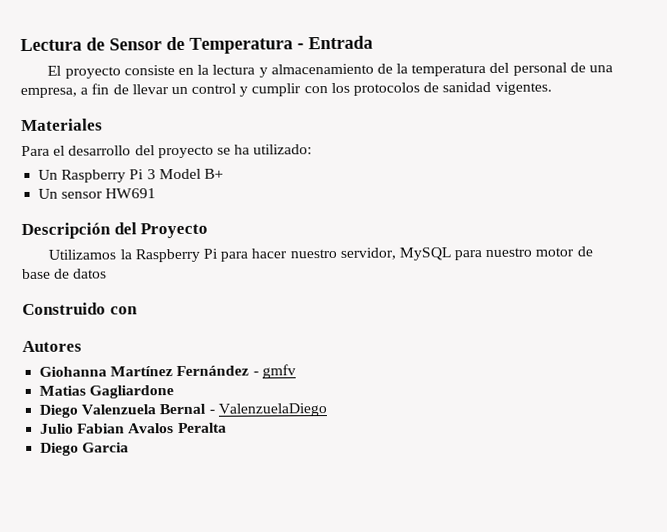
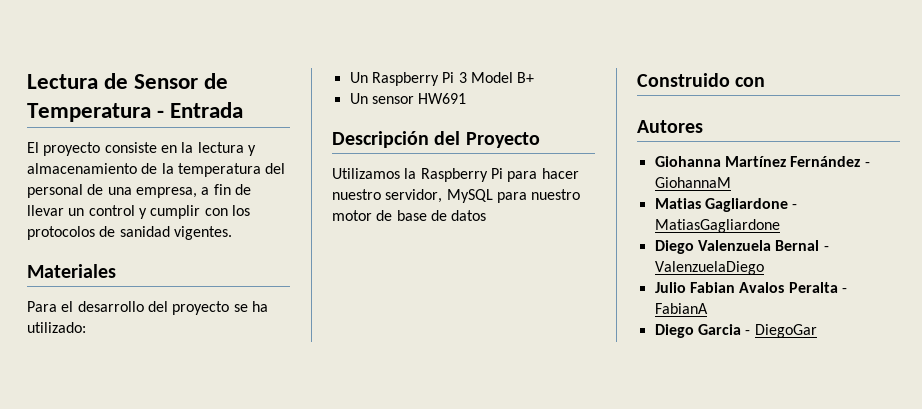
- Giohanna Martínez Fernández - gmfv
+ Giohanna Martínez Fernández - GiohannaM
- Matias Gagliardone
+ Matias Gagliardone - MatiasGagliardone
- Julio Fabian Avalos Peralta
+ Julio Fabian Avalos Peralta - FabianA
- Diego Garcia
+ Diego Garcia - DiegoGar

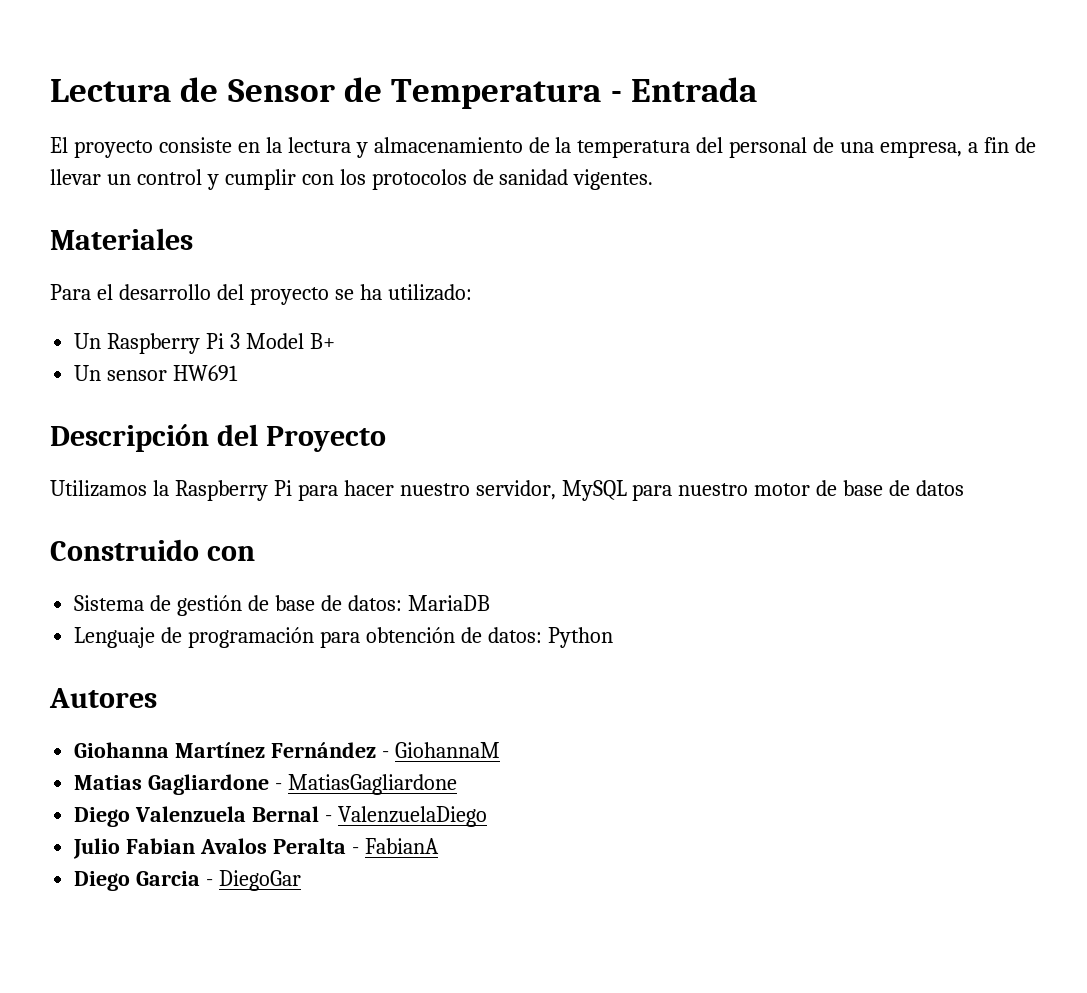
+ Sistema de gestión de base de datos: MariaDB
+ Lenguaje de programación para obtención de datos: Python

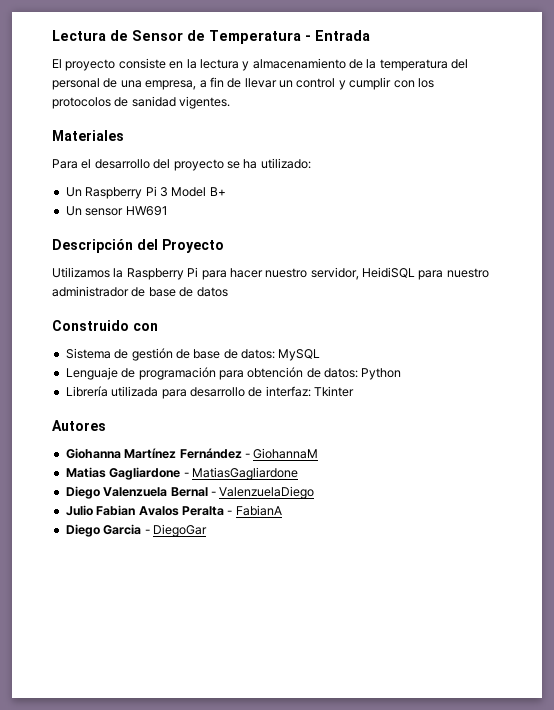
- Utilizamos la Raspberry Pi para hacer nuestro servidor, MySQL para nuestro motor de base de datos
+ Utilizamos la Raspberry Pi para hacer nuestro servidor, HeidiSQL para nuestro administrador de base de datos
- Sistema de gestión de base de datos: MariaDB
+ Sistema de gestión de base de datos: MySQL
+ Librería utilizada para desarrollo de interfaz: Tkinter

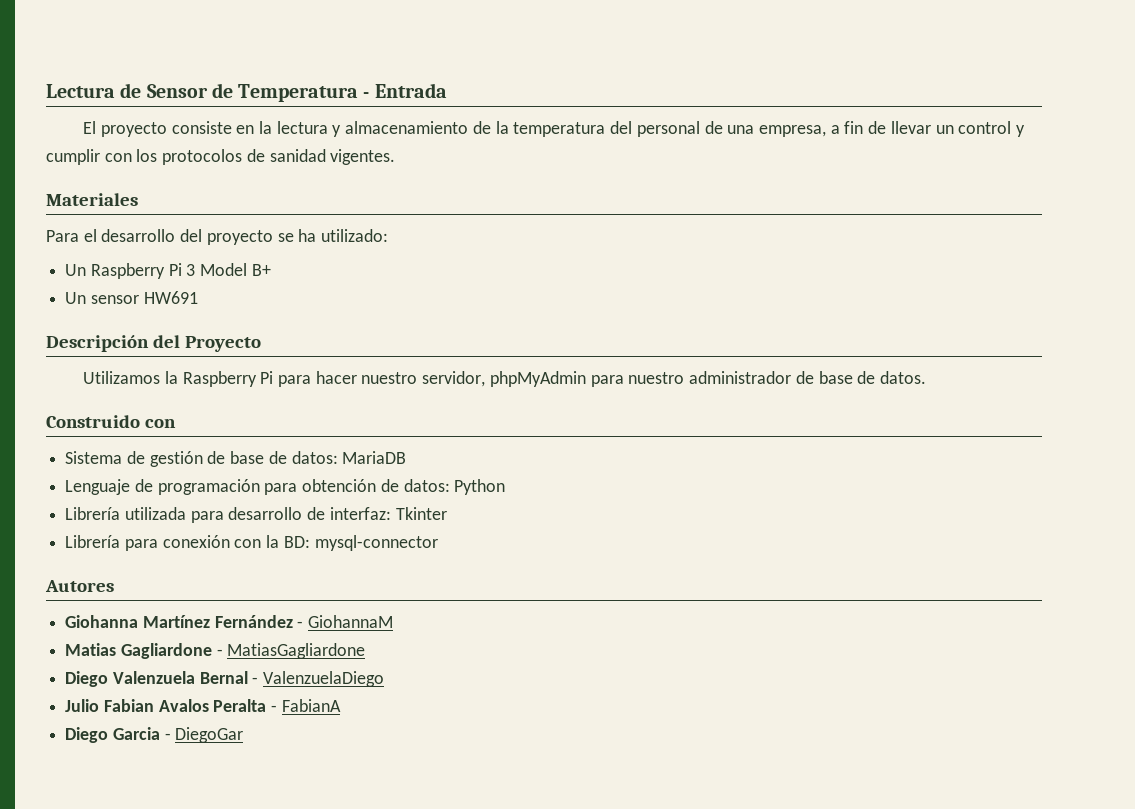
- Utilizamos la Raspberry Pi para hacer nuestro servidor, HeidiSQL para nuestro administrador de base de datos
+ Utilizamos la Raspberry Pi para hacer nuestro servidor, phpMyAdmin para nuestro administrador de base de datos.
- Sistema de gestión de base de datos: MySQL
+ Sistema de gestión de base de datos: MariaDB
+ Librería para conexión con la BD: mysql-connector

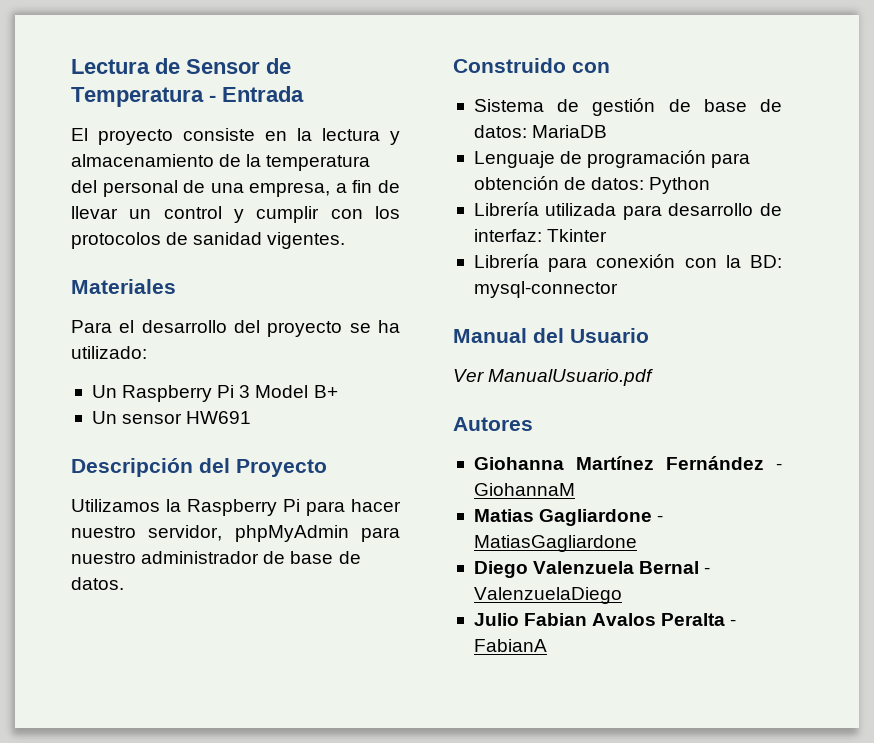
+ Manual del Usuario
+ Ver ManualUsuario.pdf
- Diego Garcia - DiegoGar

